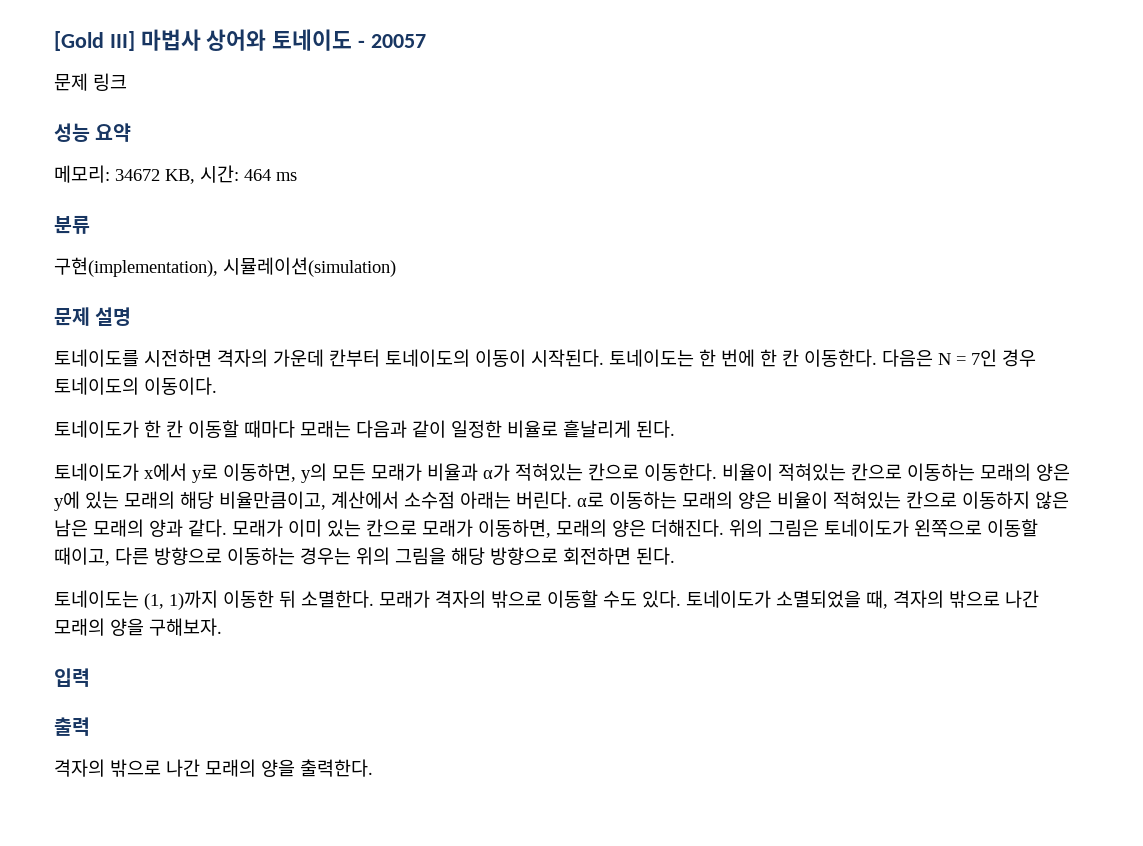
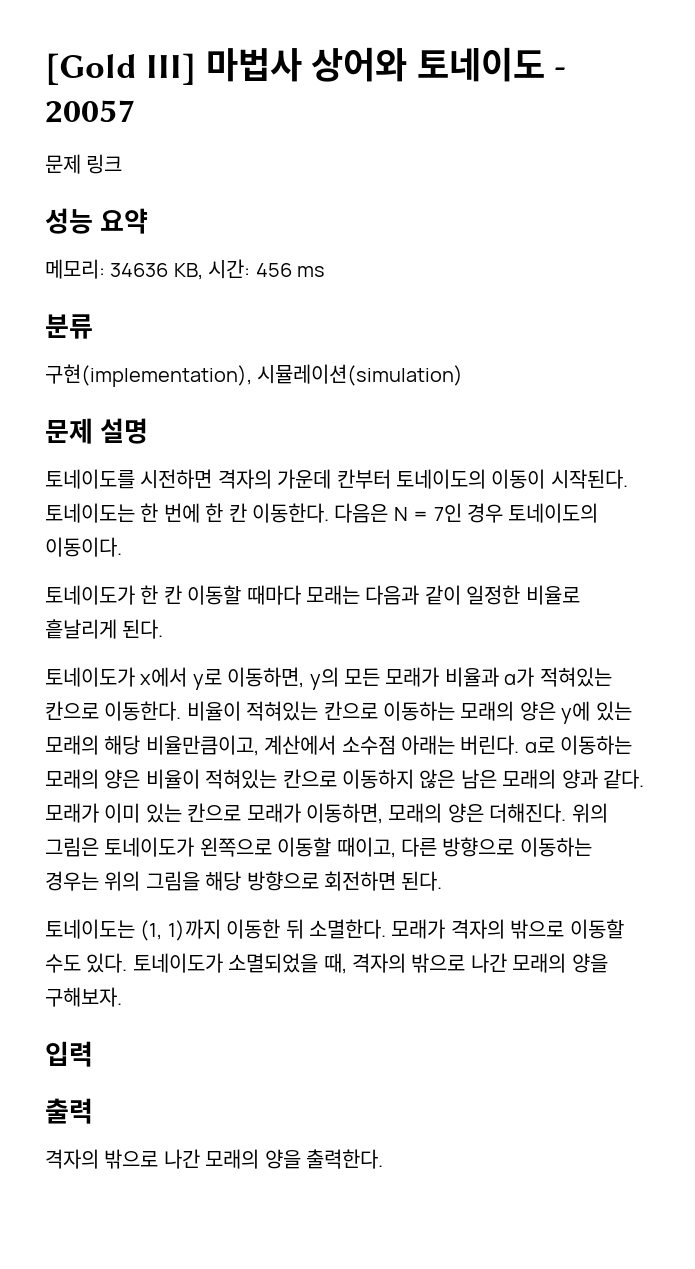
- 메모리: 34672 KB, 시간: 464 ms
+ 메모리: 34636 KB, 시간: 456 ms

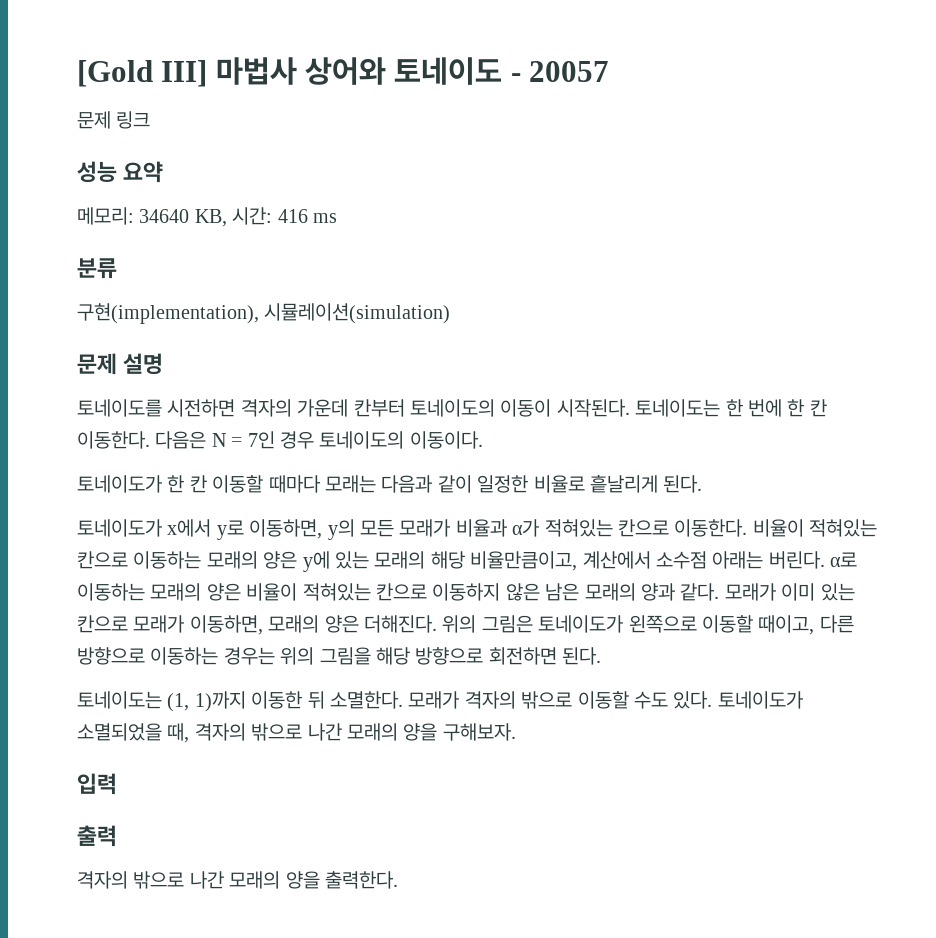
- 메모리: 34636 KB, 시간: 456 ms
+ 메모리: 34640 KB, 시간: 416 ms

